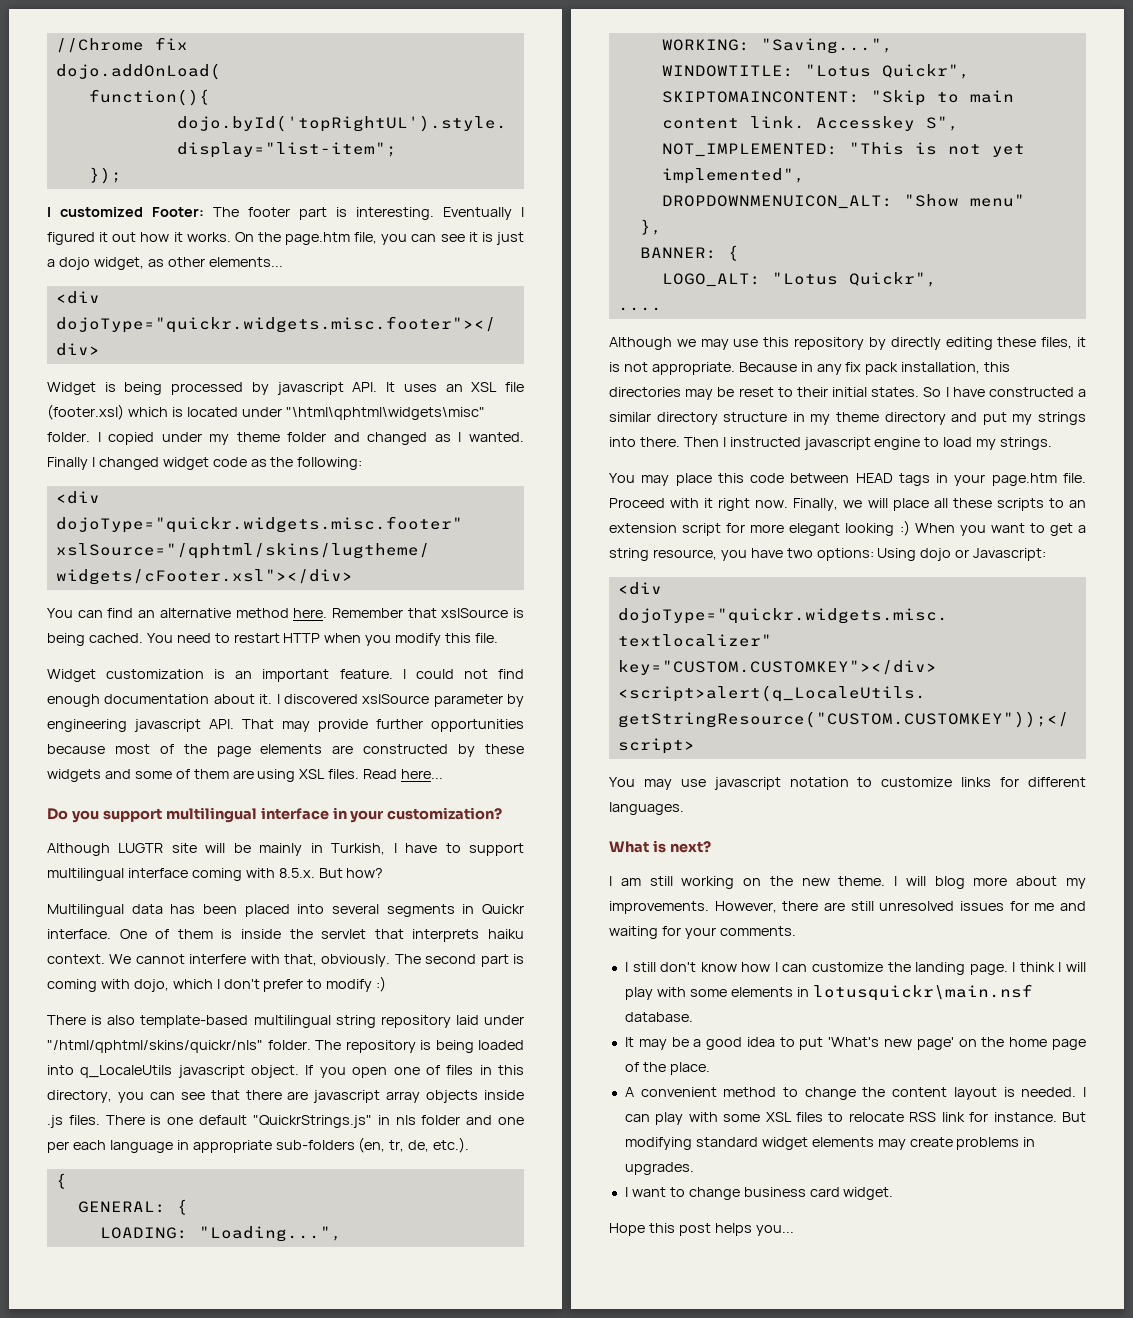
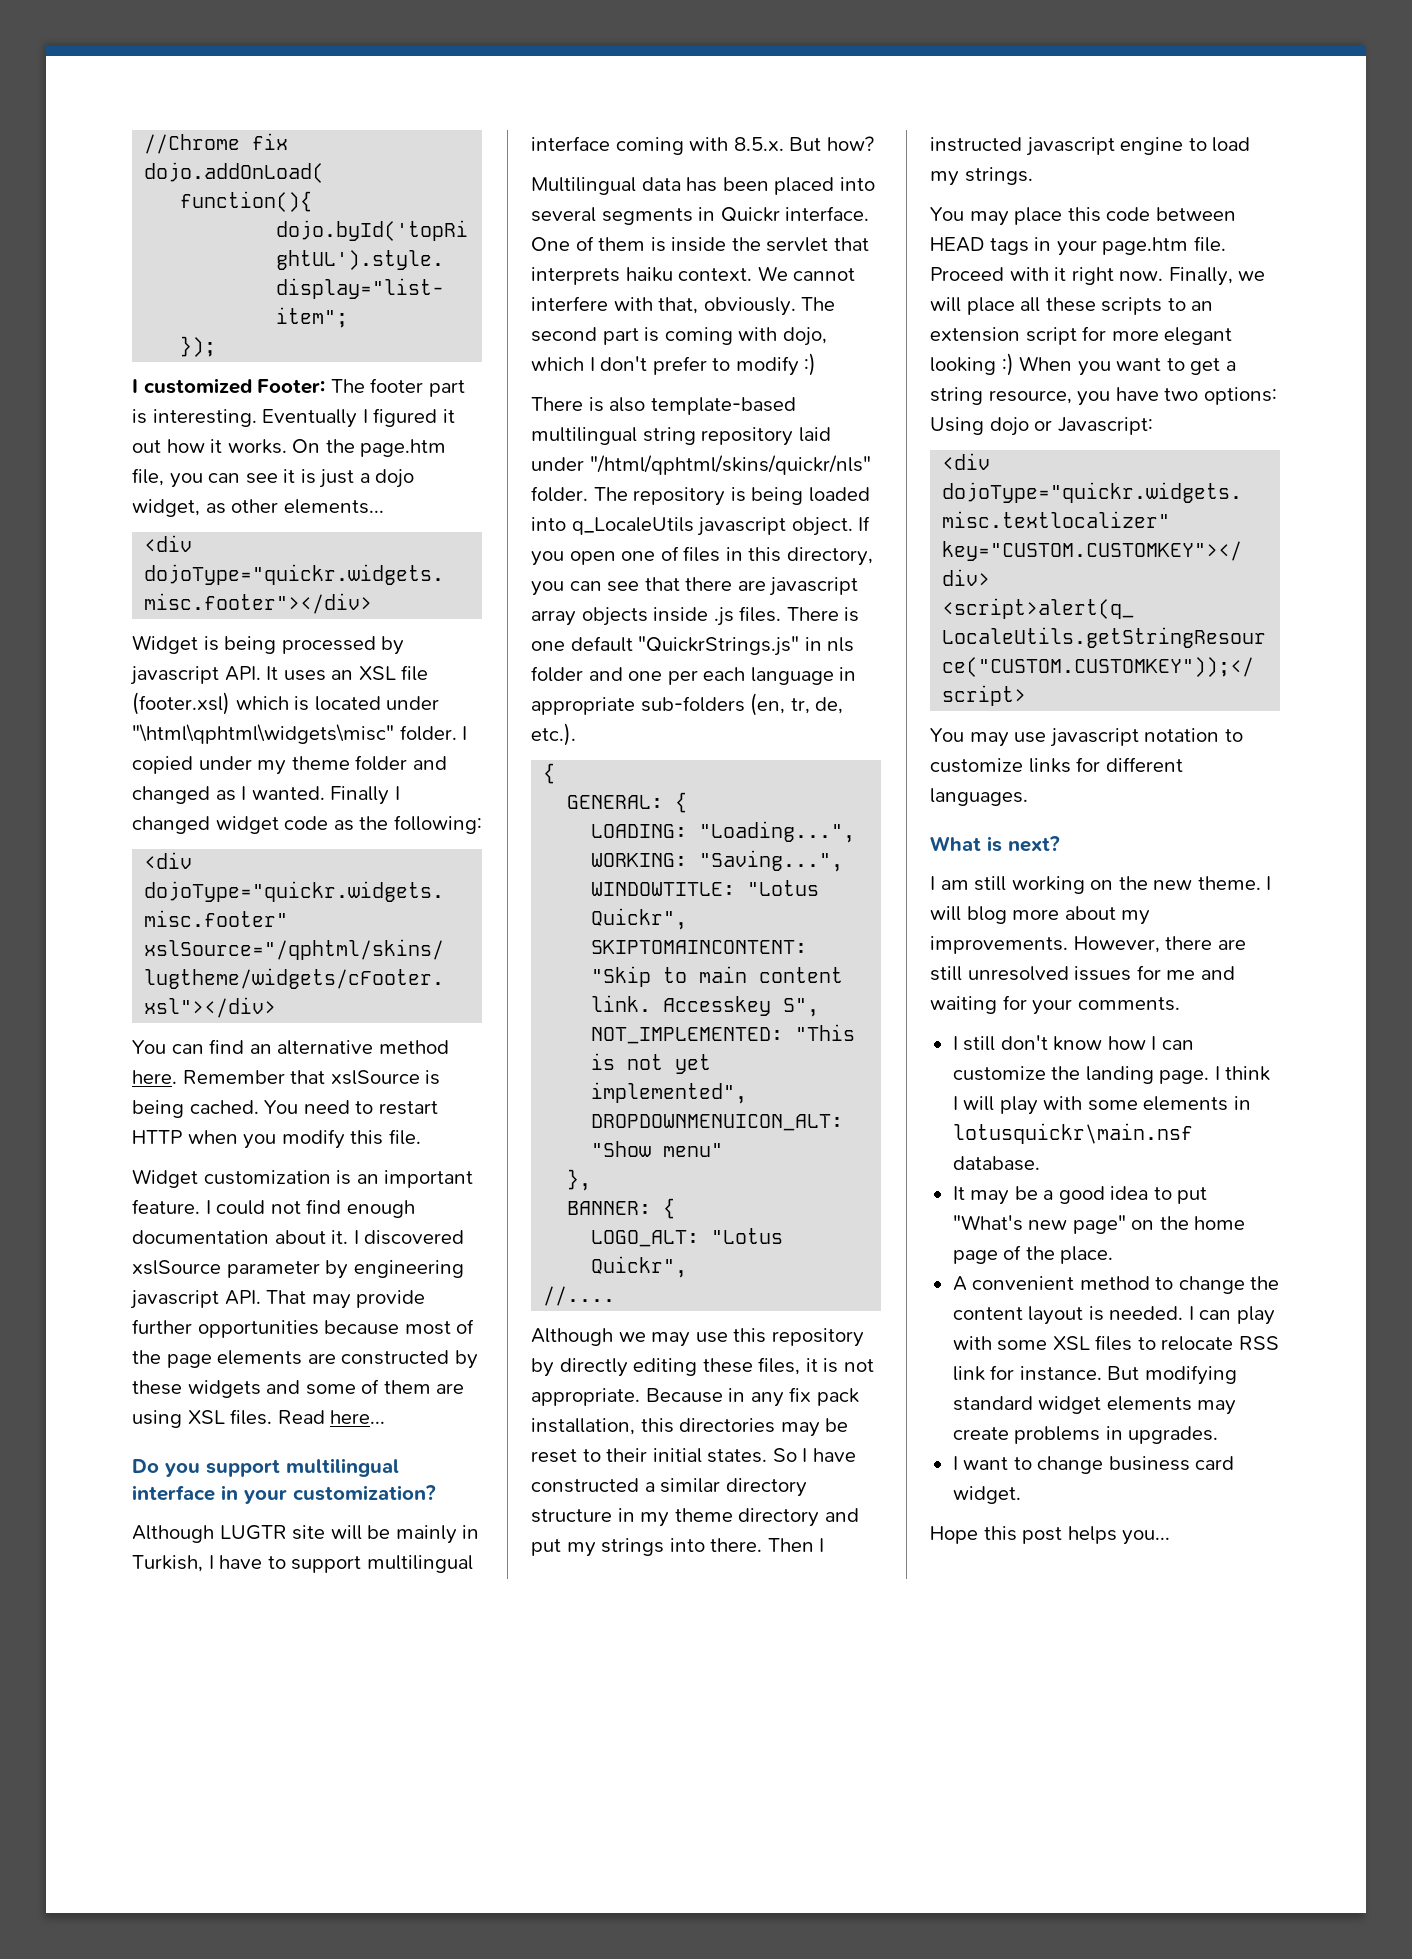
- ....
+ //....
- It may be a good idea to put 'What's new page' on the home page of the place.
+ It may be a good idea to put "What's new page" on the home page of the place.

